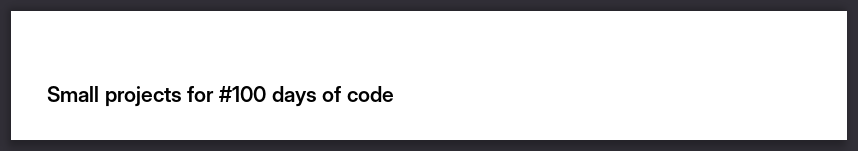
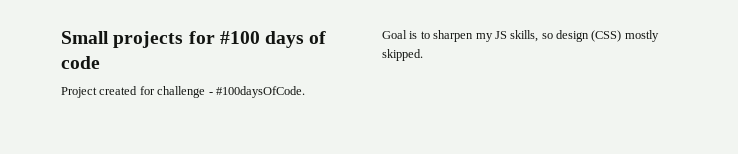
+ Project created for challenge - #100daysOfCode.
+ Goal is to sharpen my JS skills, so design (CSS) mostly skipped.

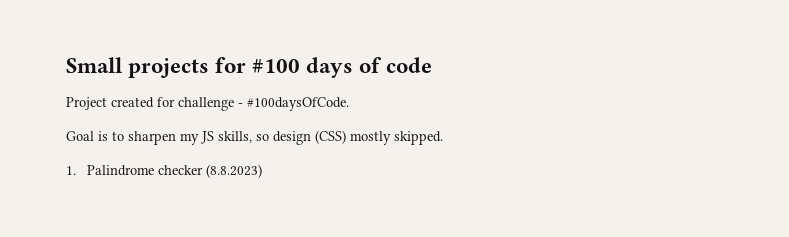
+ 1. Palindrome checker (8.8.2023)

